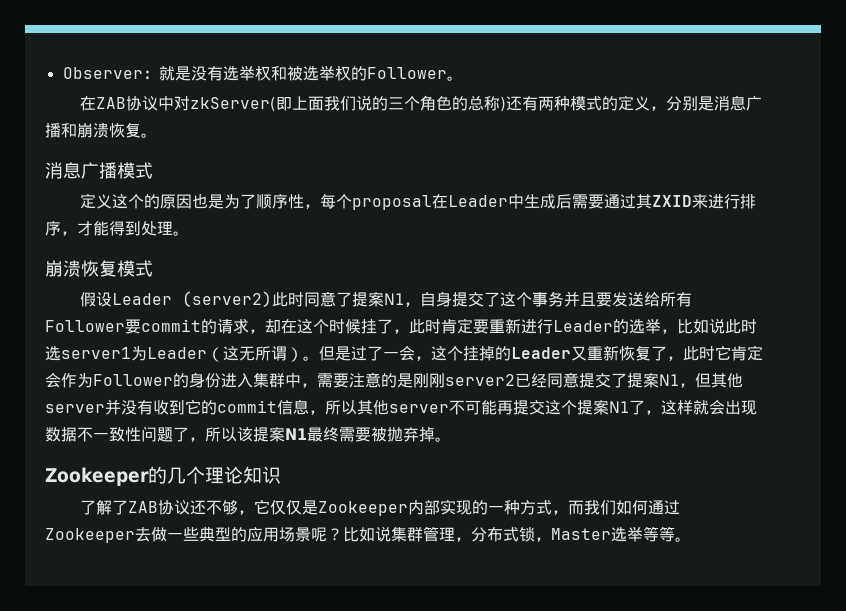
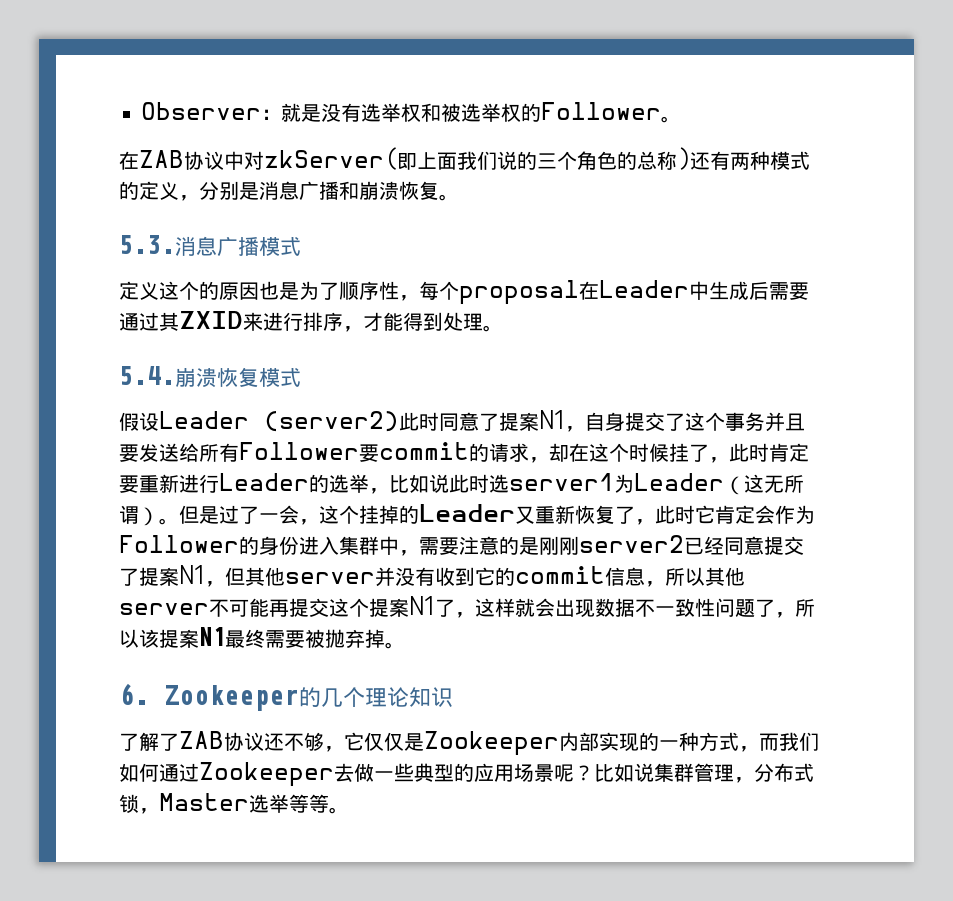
- 消息广播模式
+ 5.3.消息广播模式
- 崩溃恢复模式
+ 5.4.崩溃恢复模式
- Zookeeper的几个理论知识
+ 6. Zookeeper的几个理论知识

